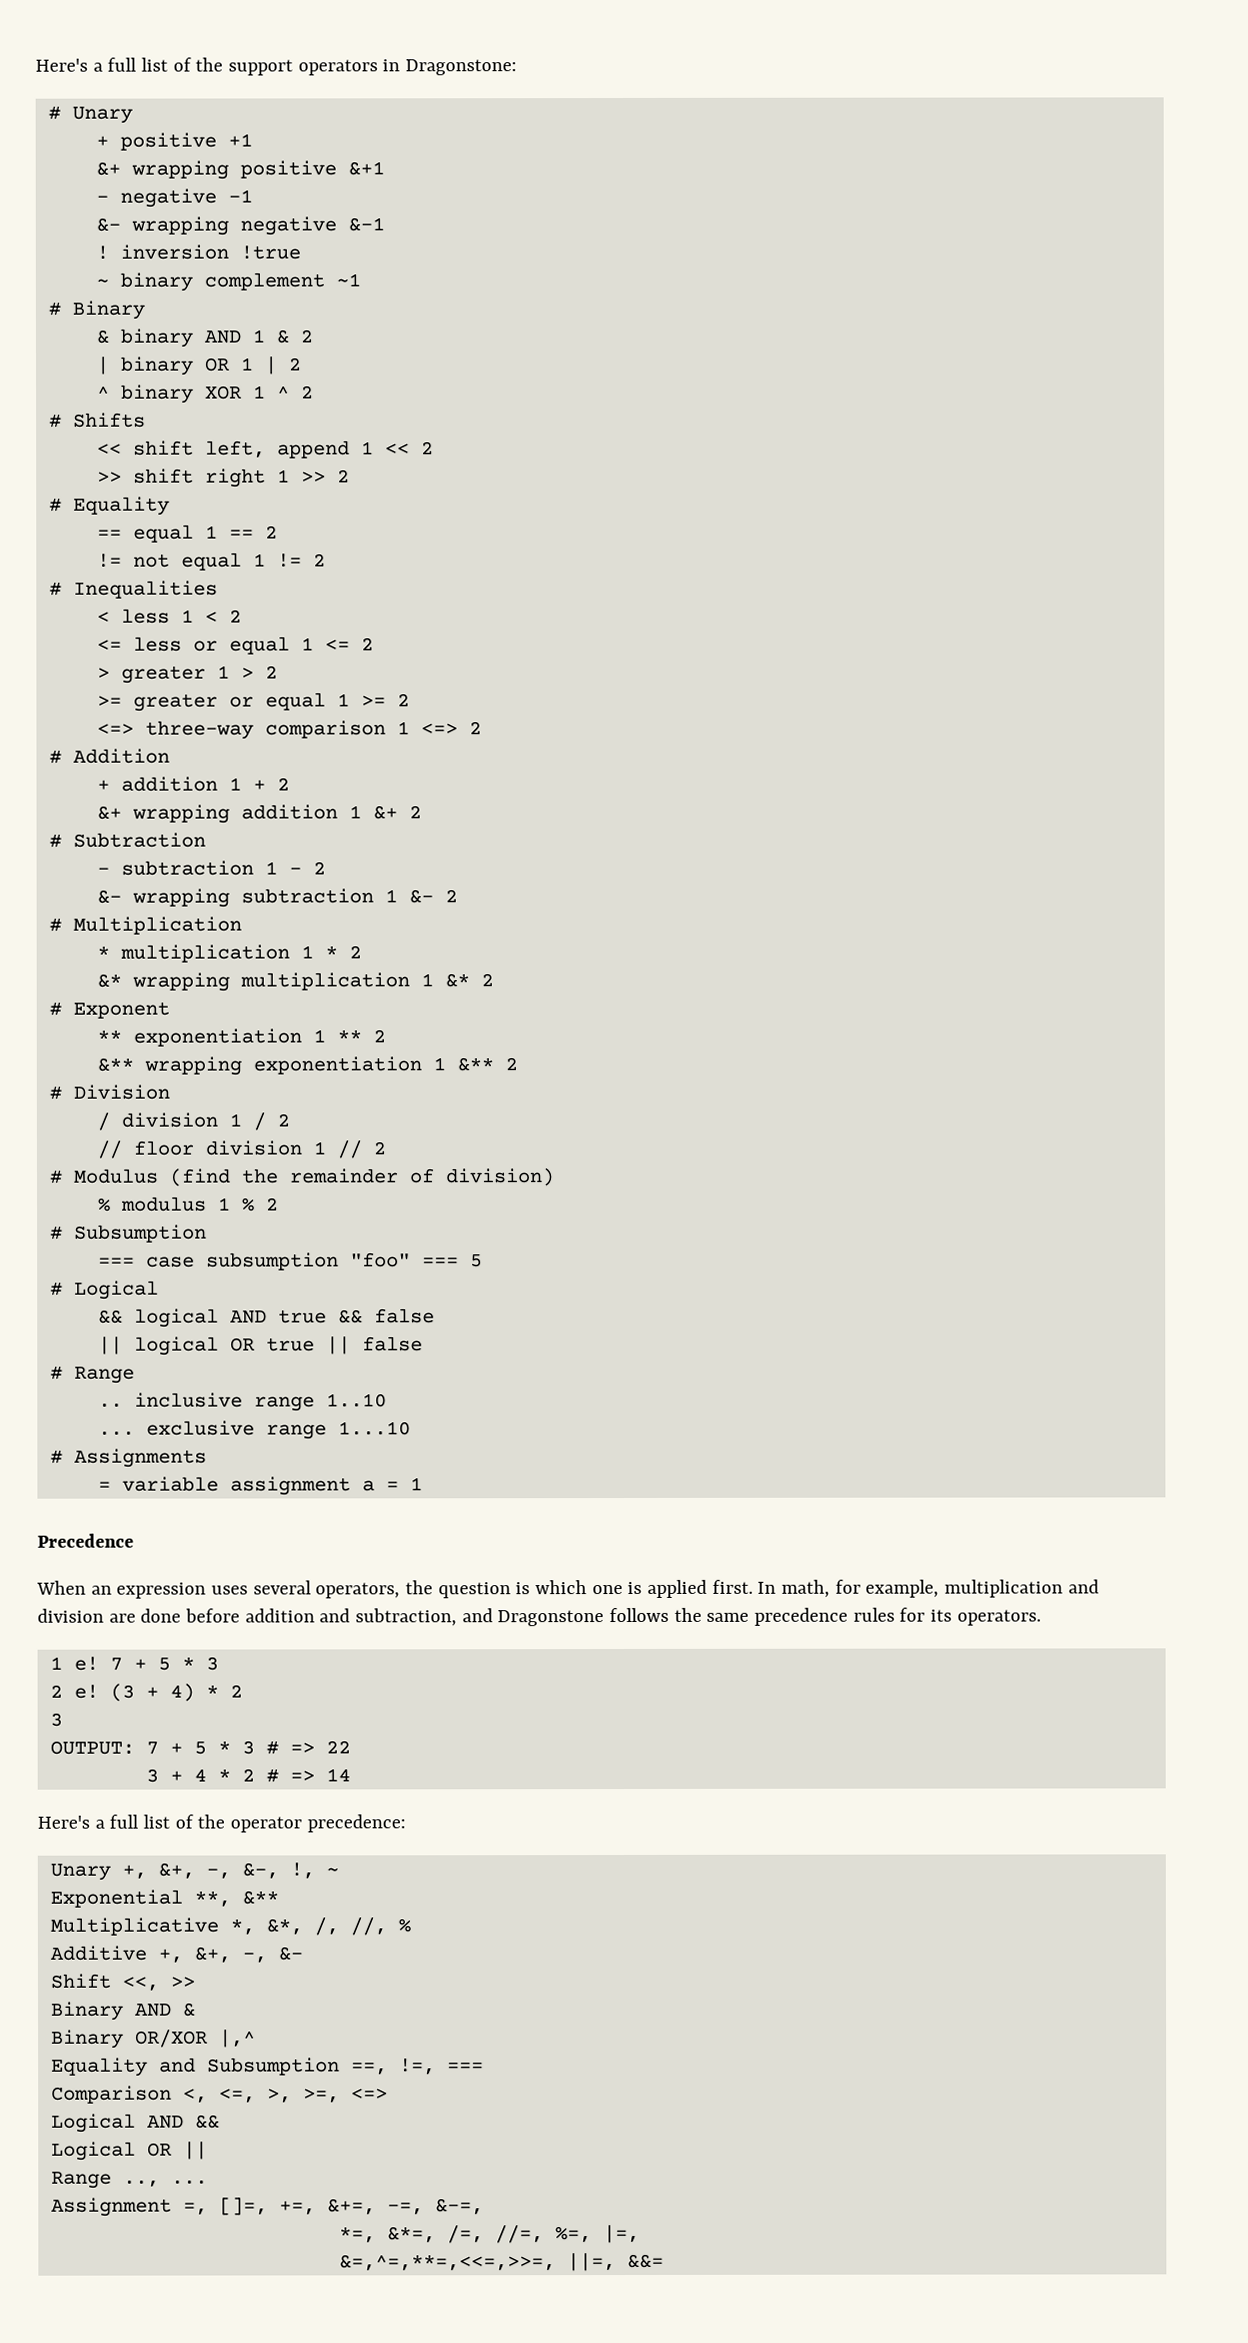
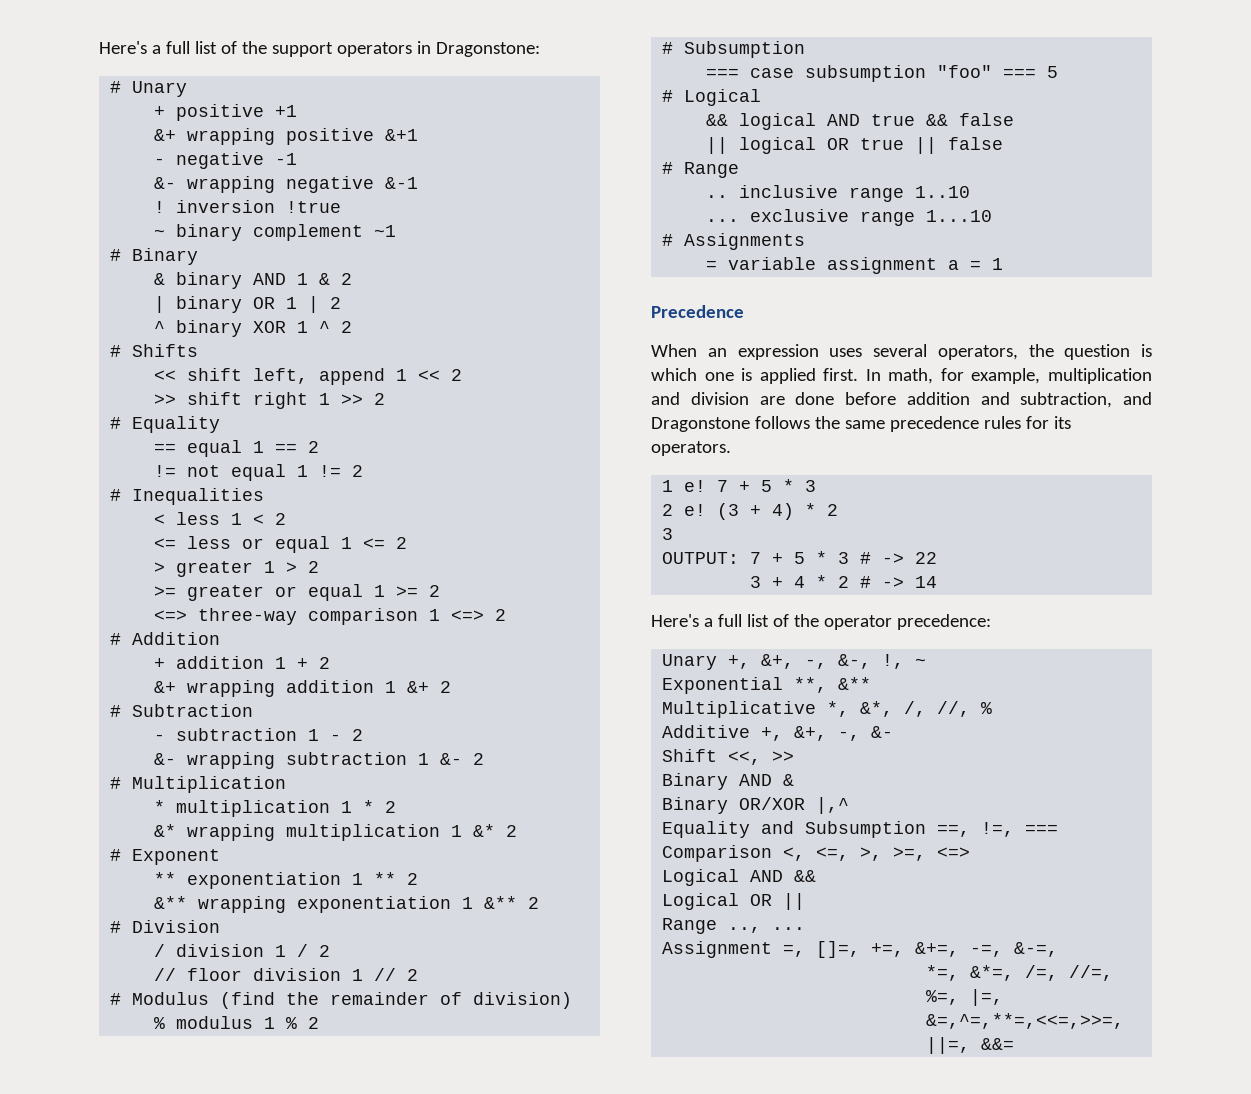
- OUTPUT: 7 + 5 * 3 # => 22
+ OUTPUT: 7 + 5 * 3 # -> 22
- 3 + 4 * 2 # => 14
+ 3 + 4 * 2 # -> 14

